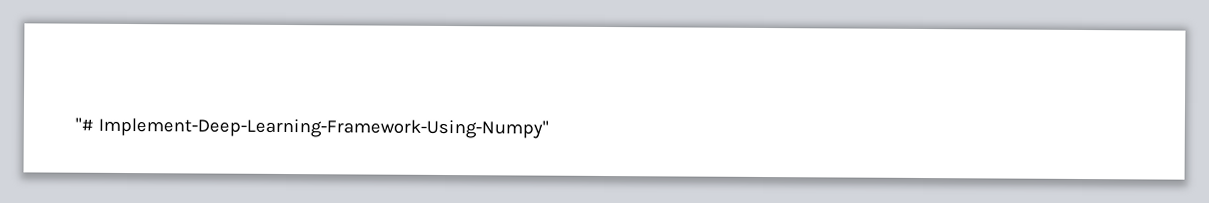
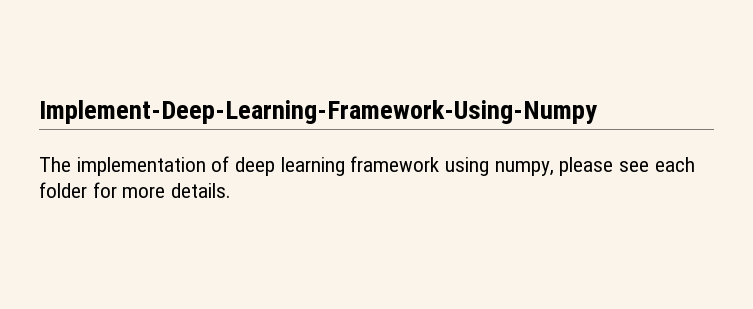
- "# Implement-Deep-Learning-Framework-Using-Numpy"
+ Implement-Deep-Learning-Framework-Using-Numpy
+ The implementation of deep learning framework using numpy, please see each folder for more details.

